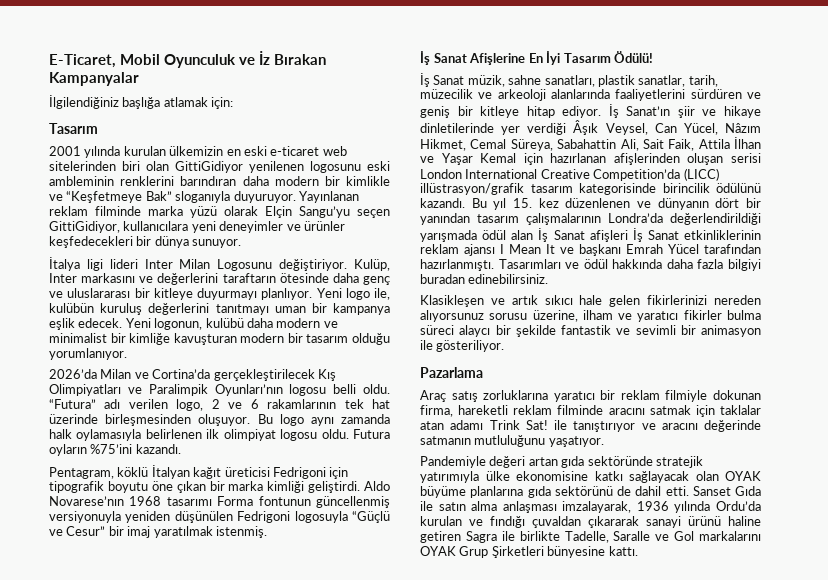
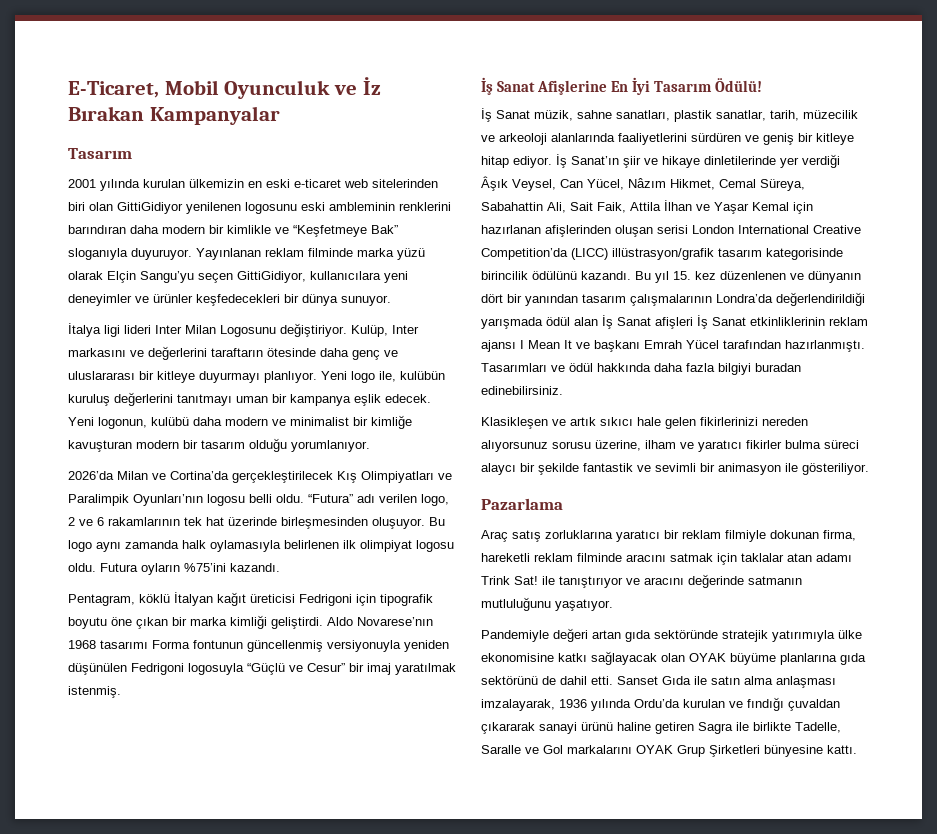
- İlgilendiğiniz başlığa atlamak için:

